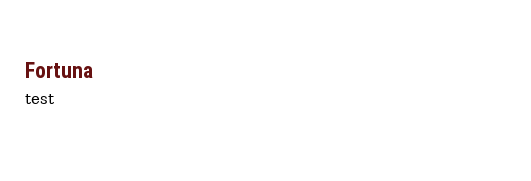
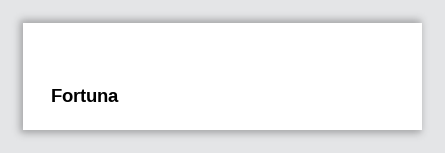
- test

